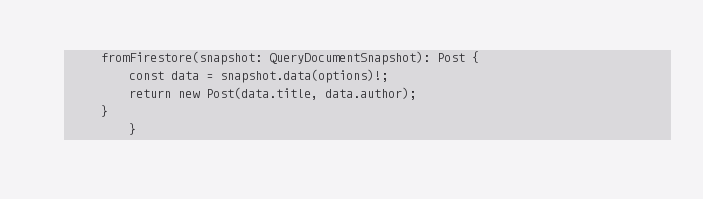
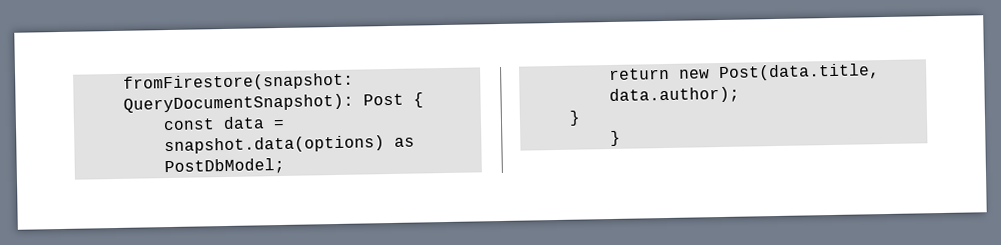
- const data = snapshot.data(options)!;
+ const data = snapshot.data(options) as PostDbModel;

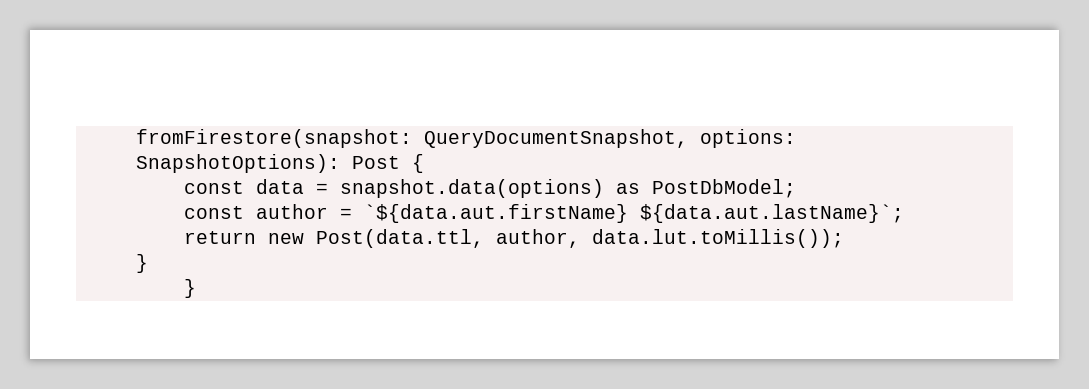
- fromFirestore(snapshot: QueryDocumentSnapshot): Post {
+ fromFirestore(snapshot: QueryDocumentSnapshot, options: SnapshotOptions): Post {
+ const author = `${data.aut.firstName} ${data.aut.lastName}`;
- return new Post(data.title, data.author);
+ return new Post(data.ttl, author, data.lut.toMillis());

